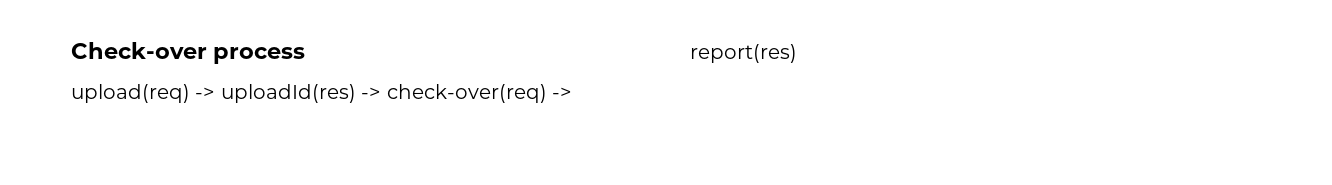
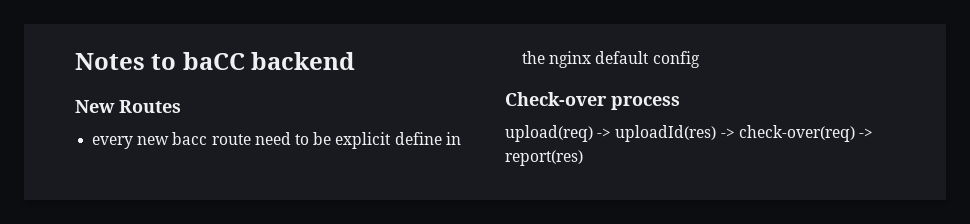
+ Notes to baCC backend
+ New Routes
+ every new bacc route need to be explicit define in the nginx default config

